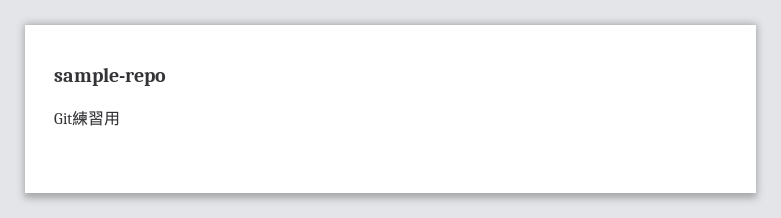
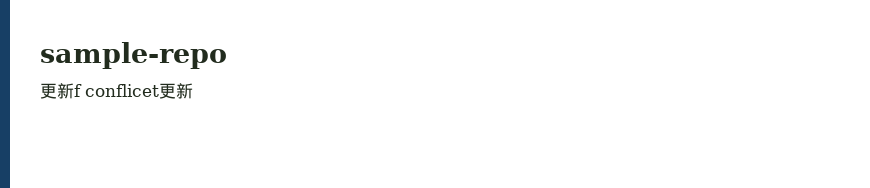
- Git練習用
+ 更新f conflicet更新

